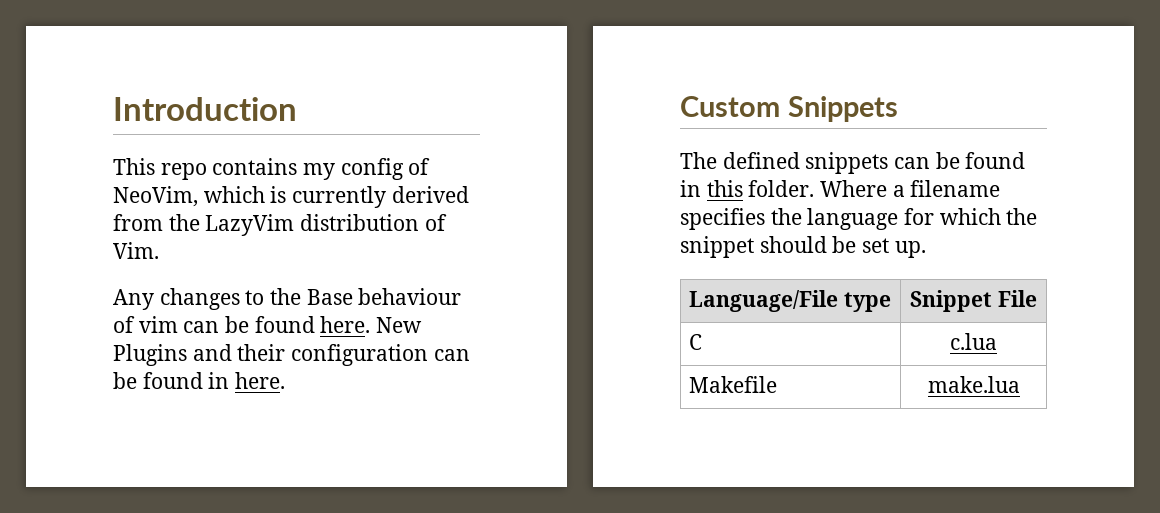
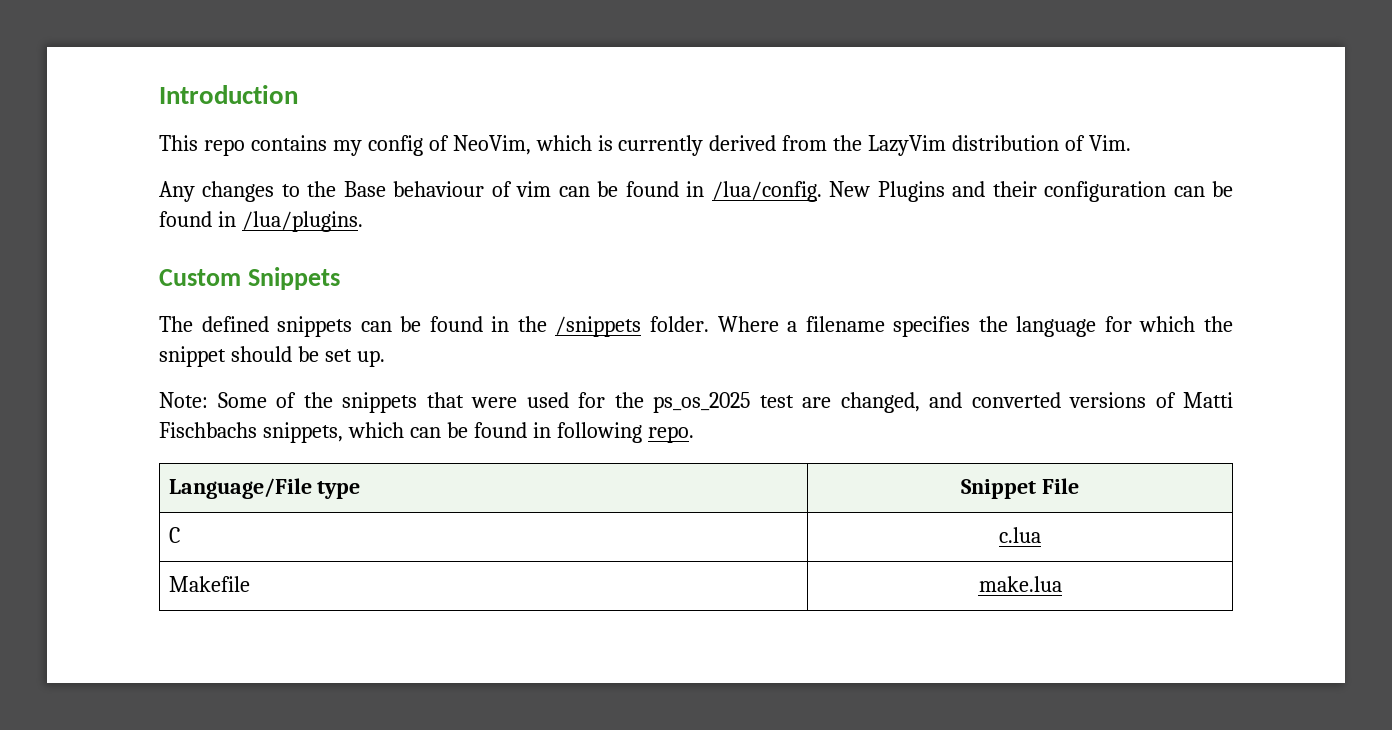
- Any changes to the Base behaviour of vim can be found here.
+ Any changes to the Base behaviour of vim can be found in /lua/config.
- New Plugins and their configuration can be found in here.
+ New Plugins and their configuration can be found in /lua/plugins.
- The defined snippets can be found in this folder.
+ The defined snippets can be found in the /snippets folder.
+ Note: Some of the snippets that were used for the ps_os_2025 test are changed, and converted versions of Matti Fischbachs snippets, which can be found in following repo.

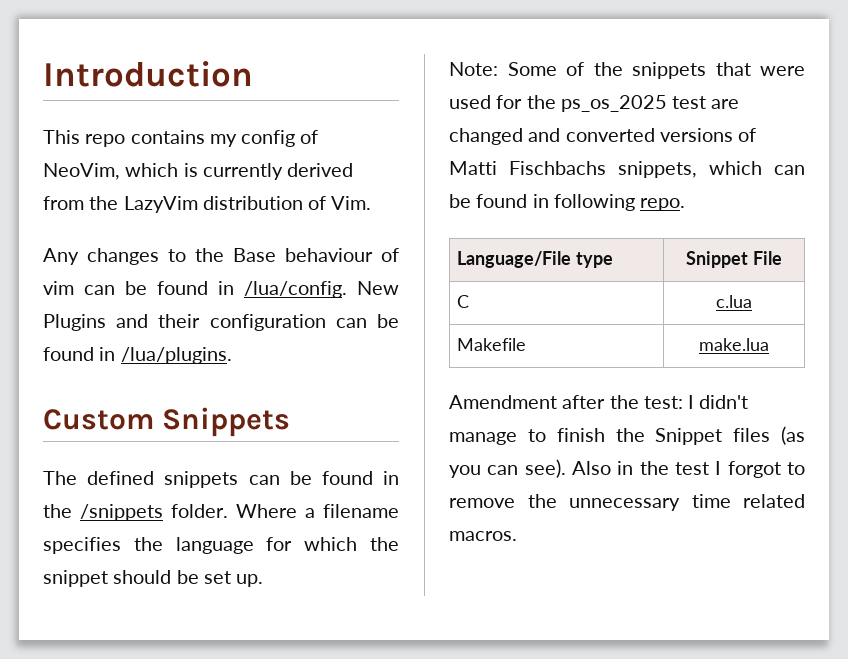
- Note: Some of the snippets that were used for the ps_os_2025 test are changed, and converted versions of Matti Fischbachs snippets, which can be found in following repo.
+ Note: Some of the snippets that were used for the ps_os_2025 test are changed and converted versions of Matti Fischbachs snippets, which can be found in following repo.
+ Amendment after the test: I didn't manage to finish the Snippet files (as you can see). Also in the test I forgot to remove the unnecessary time related macros.

